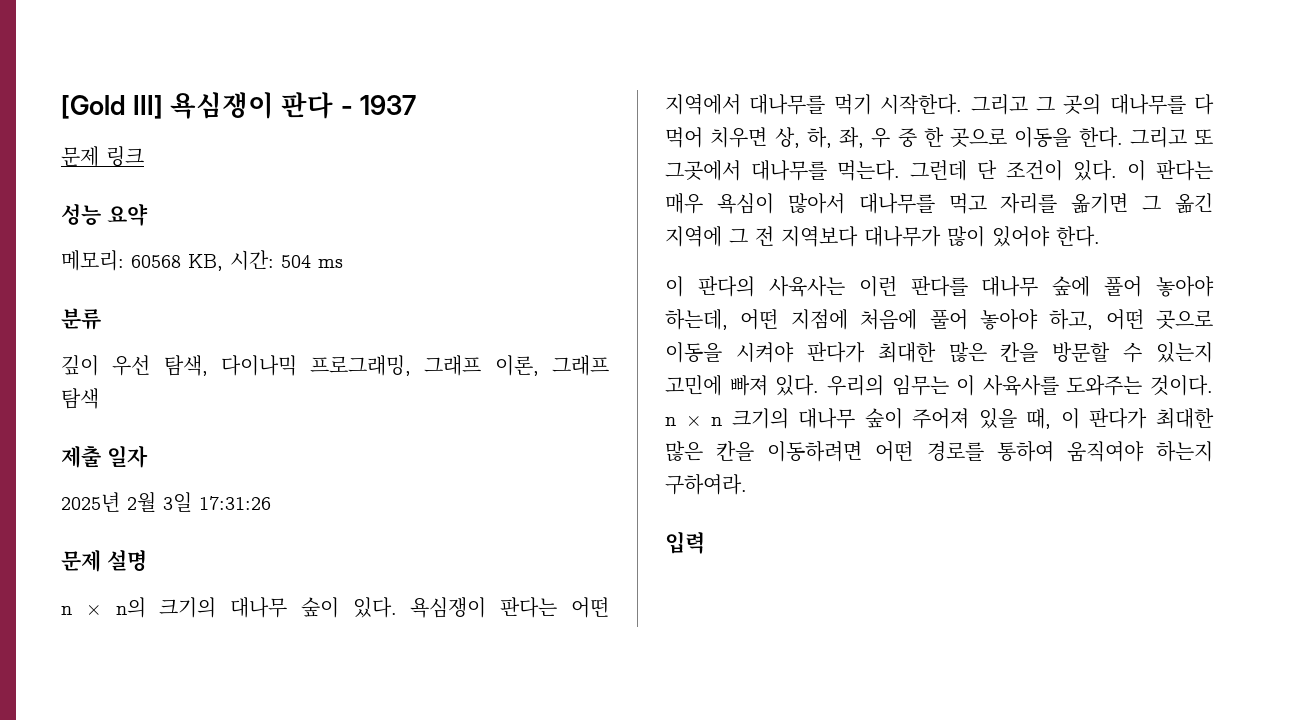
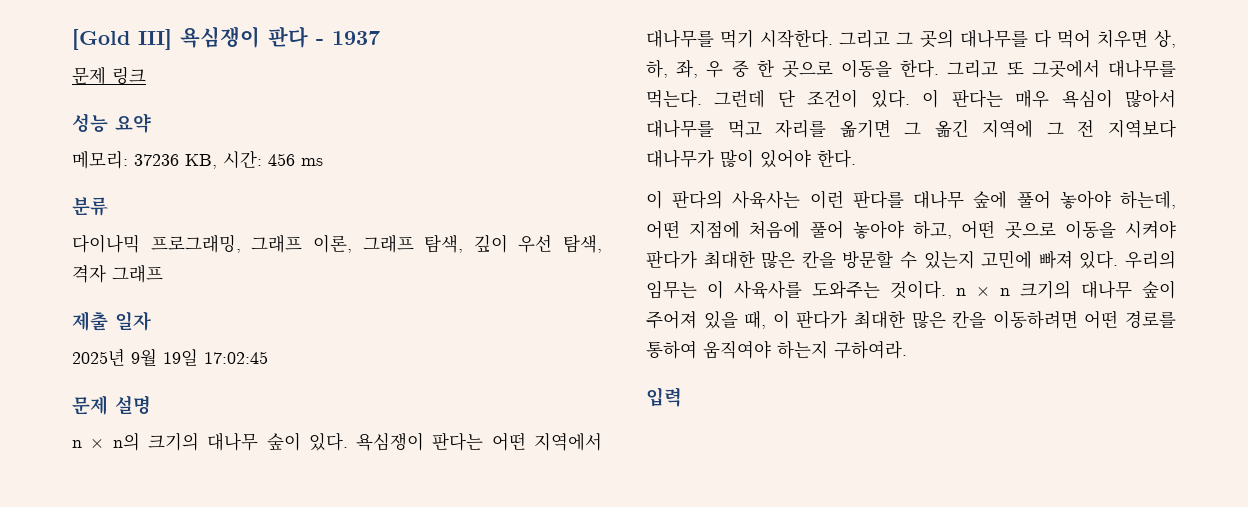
- 메모리: 60568 KB, 시간: 504 ms
+ 메모리: 37236 KB, 시간: 456 ms
- 깊이 우선 탐색, 다이나믹 프로그래밍, 그래프 이론, 그래프 탐색
+ 다이나믹 프로그래밍, 그래프 이론, 그래프 탐색, 깊이 우선 탐색, 격자 그래프
- 2025년 2월 3일 17:31:26
+ 2025년 9월 19일 17:02:45

